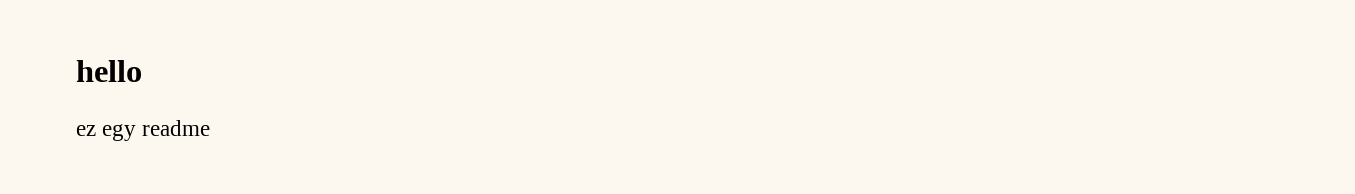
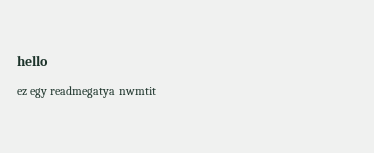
- ez egy readme
+ ez egy readmegatya nwmtit

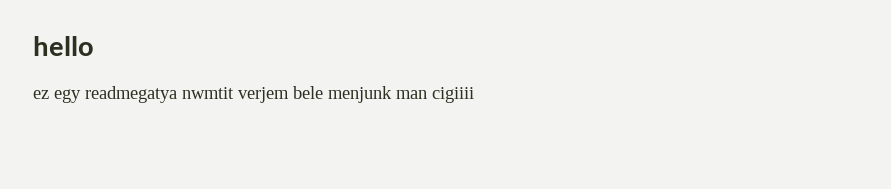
- ez egy readmegatya nwmtit
+ ez egy readmegatya nwmtit verjem bele menjunk man cigiiii

